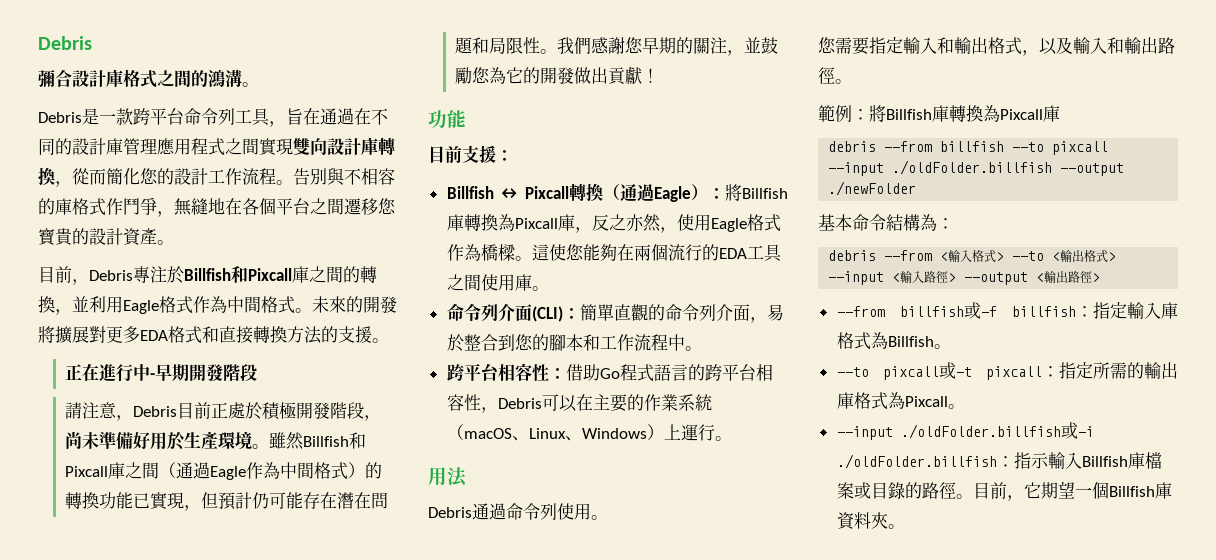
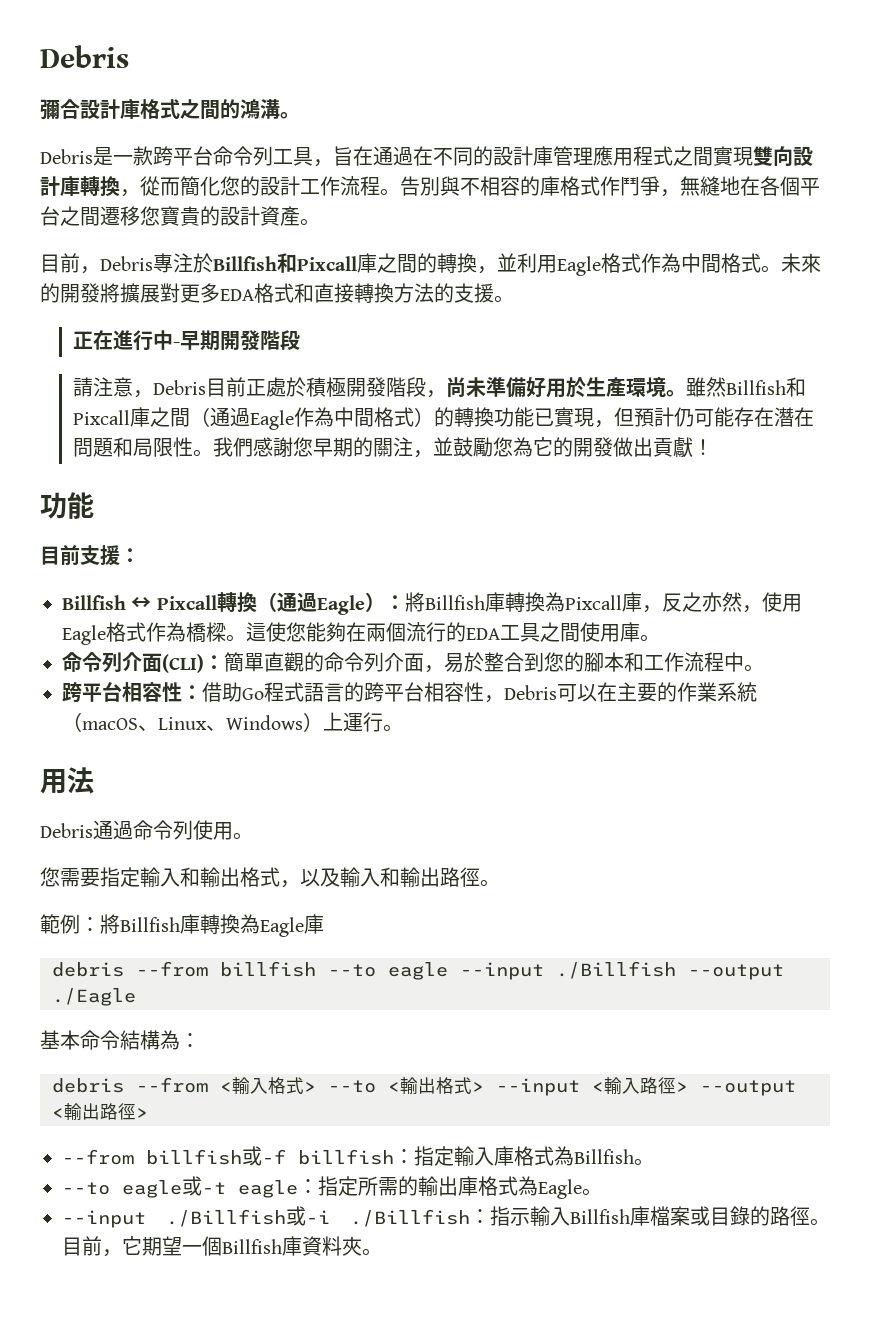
- 範例：將Billfish庫轉換為Pixcall庫
+ 範例：將Billfish庫轉換為Eagle庫
- debris --from billfish --to pixcall --input ./oldFolder.billfish --output ./newFolder
+ debris --from billfish --to eagle --input ./Billfish --output ./Eagle
- --to pixcall或-t pixcall：指定所需的輸出庫格式為Pixcall。
+ --to eagle或-t eagle：指定所需的輸出庫格式為Eagle。
- --input ./oldFolder.billfish或-i ./oldFolder.billfish：指示輸入Billfish庫檔案或目錄的路徑。
+ --input ./Billfish或-i ./Billfish：指示輸入Billfish庫檔案或目錄的路徑。

